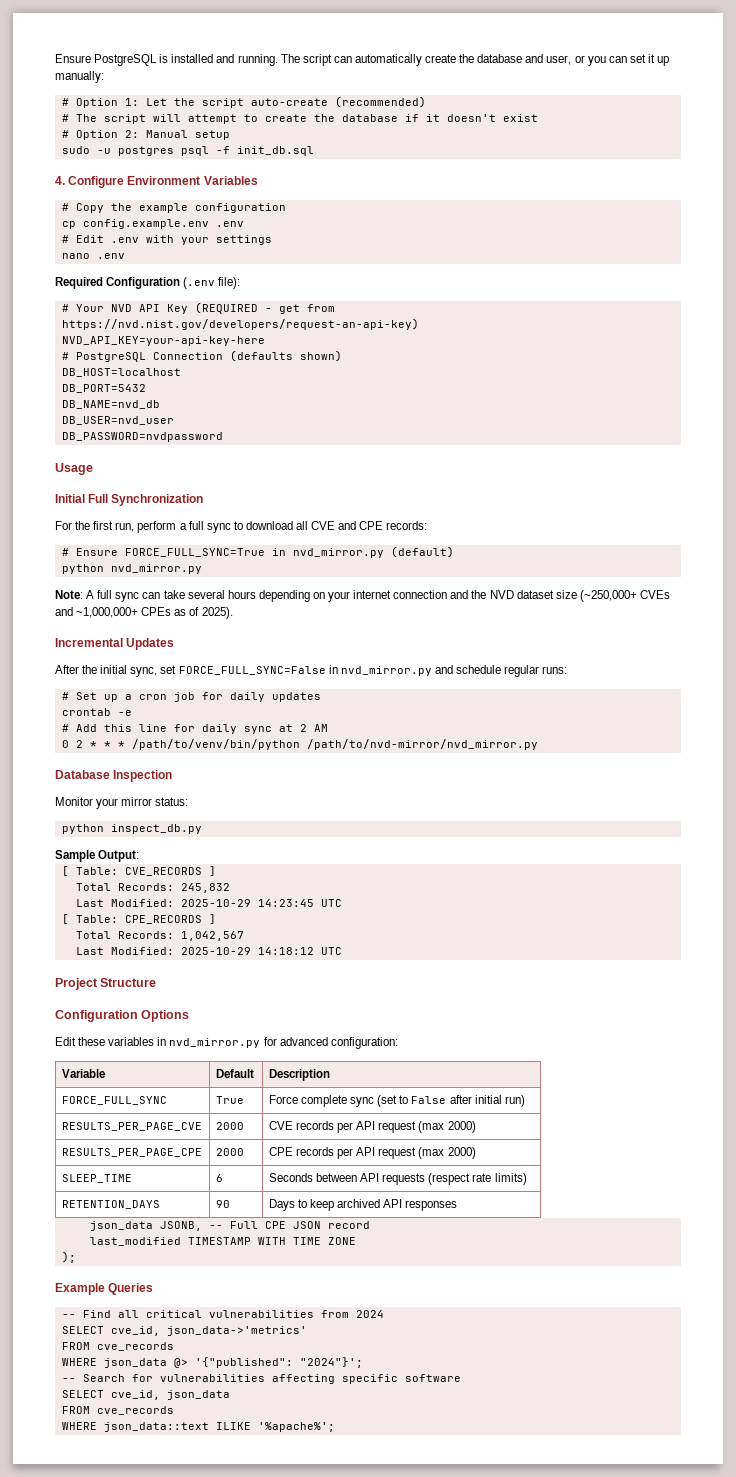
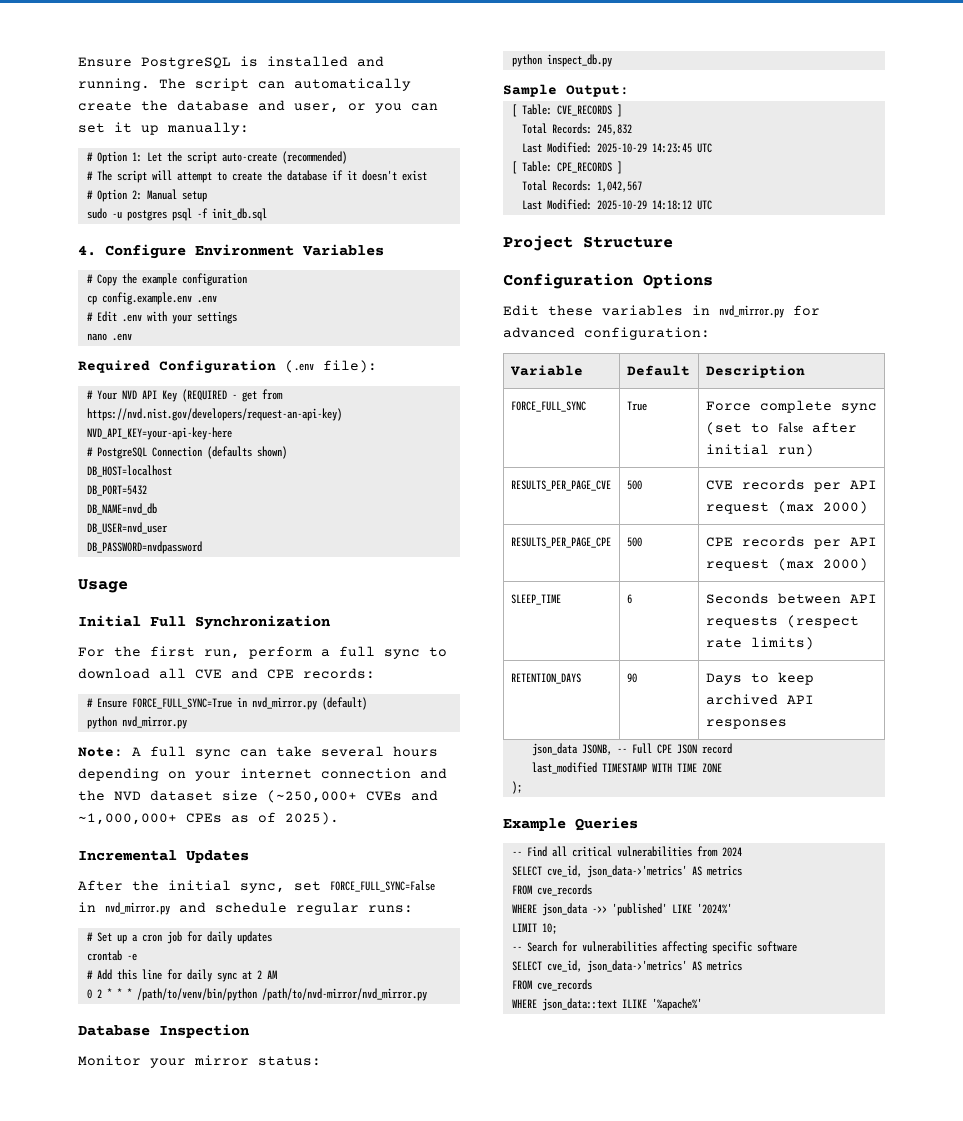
- RESULTS_PER_PAGE_CVE | 2000 | CVE records per API request (max 2000)
+ RESULTS_PER_PAGE_CVE | 500 | CVE records per API request (max 2000)
- RESULTS_PER_PAGE_CPE | 2000 | CPE records per API request (max 2000)
+ RESULTS_PER_PAGE_CPE | 500 | CPE records per API request (max 2000)
  -- Find all critical vulnerabilities from 2024
- SELECT cve_id, json_data->'metrics'
+ SELECT cve_id, json_data->'metrics' AS metrics
- WHERE json_data @> '{"published": "2024"}';
+ WHERE json_data ->> 'published' LIKE '2024%'
+ LIMIT 10;
  -- Search for vulnerabilities affecting specific software
- SELECT cve_id, json_data
+ SELECT cve_id, json_data->'metrics' AS metrics
- WHERE json_data::text ILIKE '%apache%';
+ WHERE json_data::text ILIKE '%apache%'

